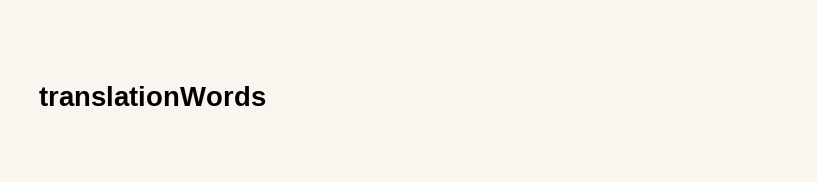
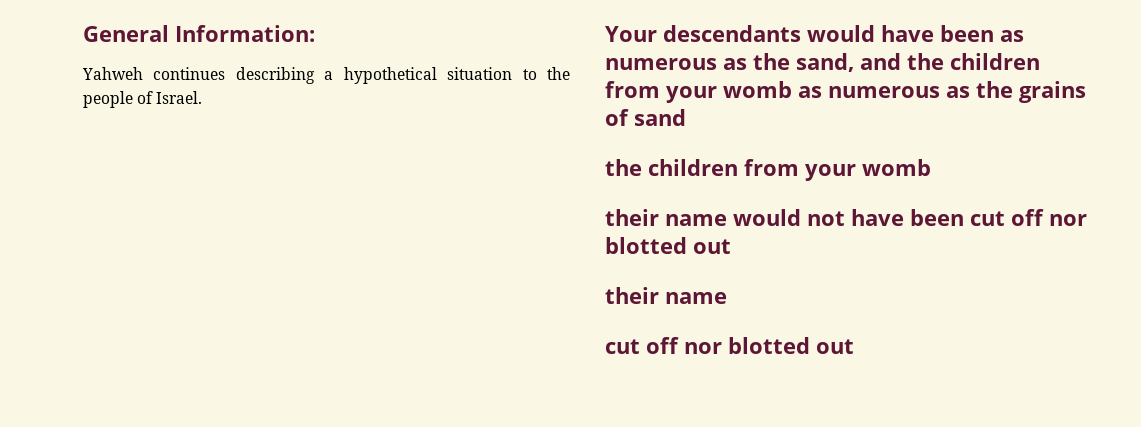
- translationWords
+ General Information:
+ Yahweh continues describing a hypothetical situation to the people of Israel.
+ Your descendants would have been as numerous as the sand, and the children from your womb as numerous as the grains of sand
+ the children from your womb
+ their name would not have been cut off nor blotted out
+ their name
+ cut off nor blotted out

